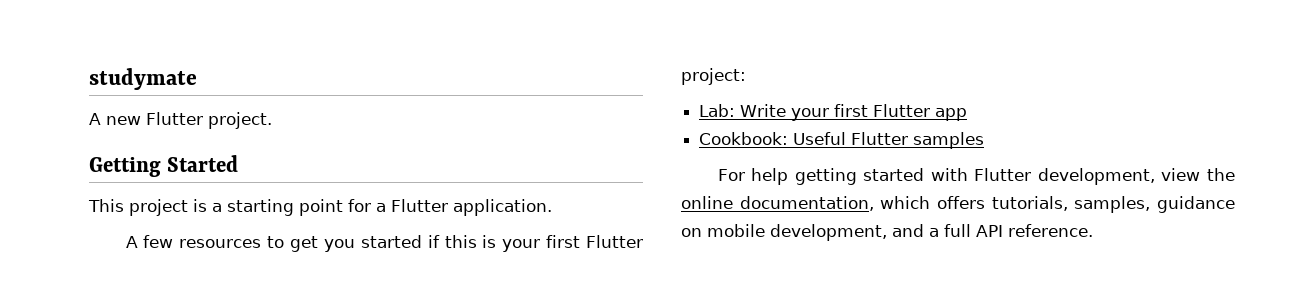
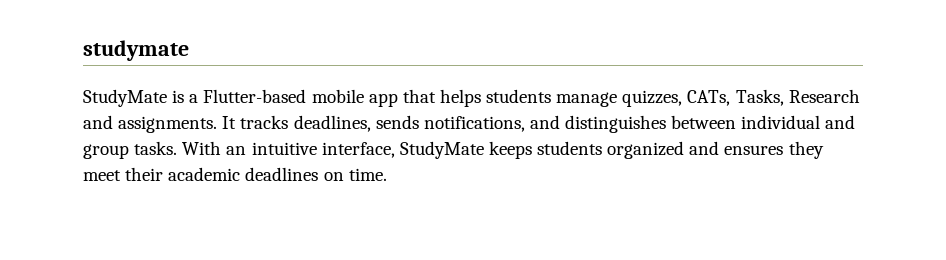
- A new Flutter project.
- Getting Started
- This project is a starting point for a Flutter application.
- A few resources to get you started if this is your first Flutter project:
- Lab: Write your first Flutter app
- Cookbook: Useful Flutter samples
- For help getting started with Flutter development, view the online documentation, which offers tutorials, samples, guidance on mobile development, and a full API reference.
+ StudyMate is a Flutter-based mobile app that helps students manage quizzes, CATs, Tasks, Research and assignments. It tracks deadlines, sends notifications, and distinguishes between individual and group tasks. With an intuitive interface, StudyMate keeps students organized and ensures they meet their academic deadlines on time.

